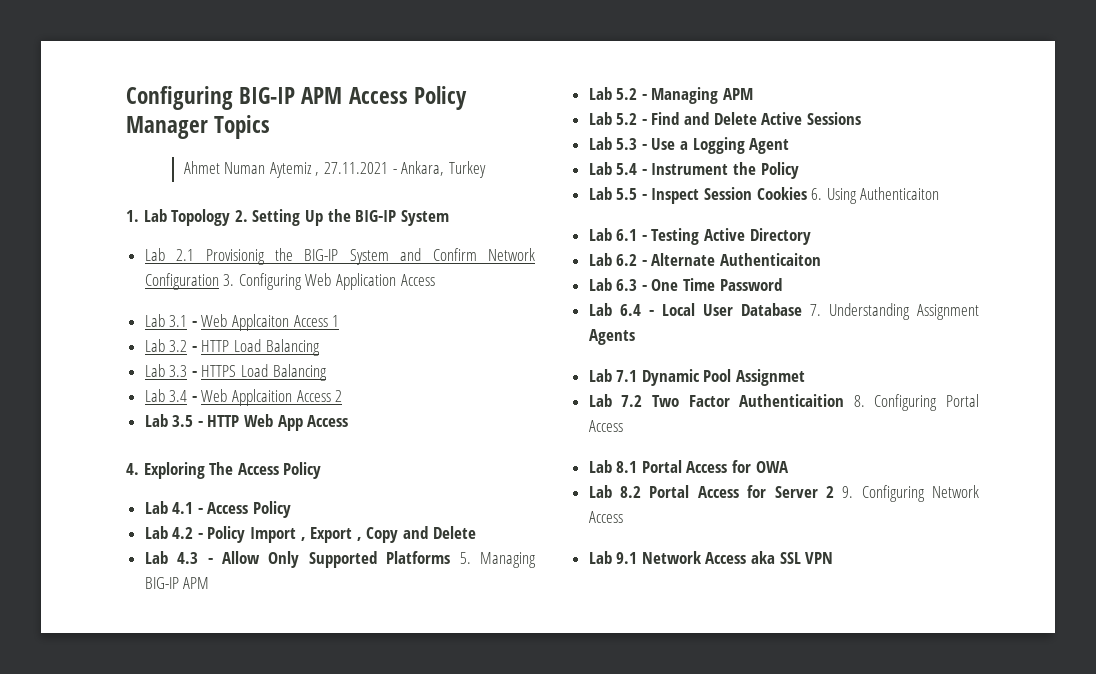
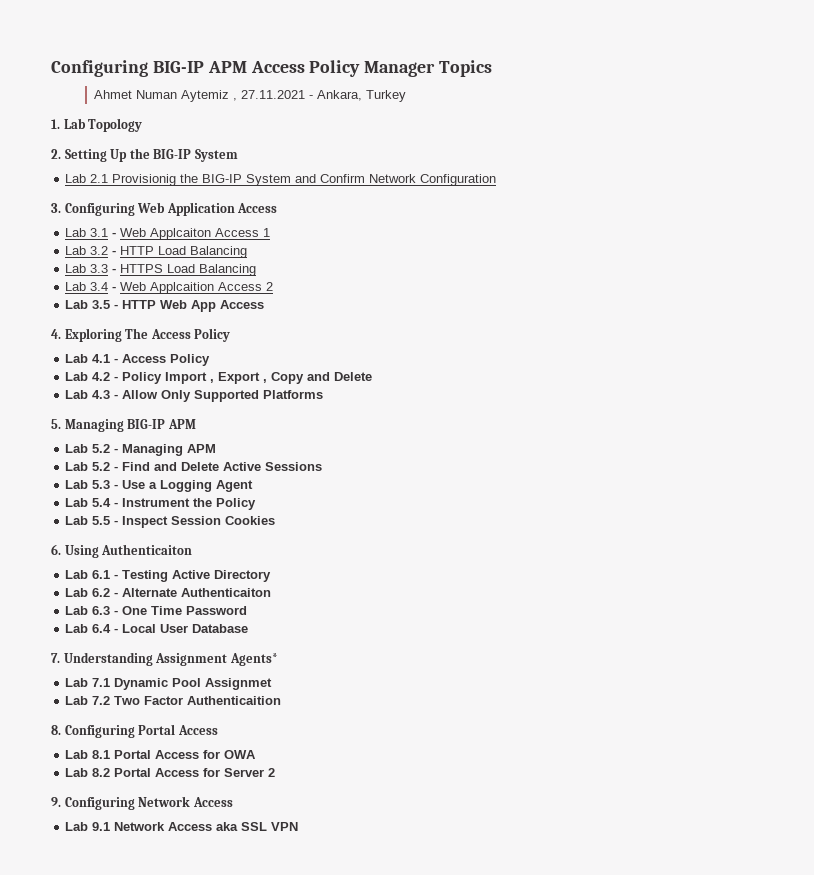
- 1. Lab Topology 2. Setting Up the BIG-IP System
+ 1. Lab Topology
+ 2. Setting Up the BIG-IP System
- Lab 2.1 Provisionig the BIG-IP System and Confirm Network Configuration 3. Configuring Web Application Access
+ Lab 2.1 Provisionig the BIG-IP System and Confirm Network Configuration
+ 3. Configuring Web Application Access
- Lab 4.3 - Allow Only Supported Platforms 5. Managing BIG-IP APM
+ Lab 4.3 - Allow Only Supported Platforms
+ 5. Managing BIG-IP APM
- Lab 5.5 - Inspect Session Cookies 6. Using Authenticaiton
+ Lab 5.5 - Inspect Session Cookies
+ 6. Using Authenticaiton
- Lab 6.4 - Local User Database 7. Understanding Assignment Agents
+ Lab 6.4 - Local User Database
+ 7. Understanding Assignment Agents*
- Lab 7.2 Two Factor Authenticaition 8. Configuring Portal Access
+ Lab 7.2 Two Factor Authenticaition
+ 8. Configuring Portal Access
- Lab 8.2 Portal Access for Server 2 9. Configuring Network Access
+ Lab 8.2 Portal Access for Server 2
+ 9. Configuring Network Access

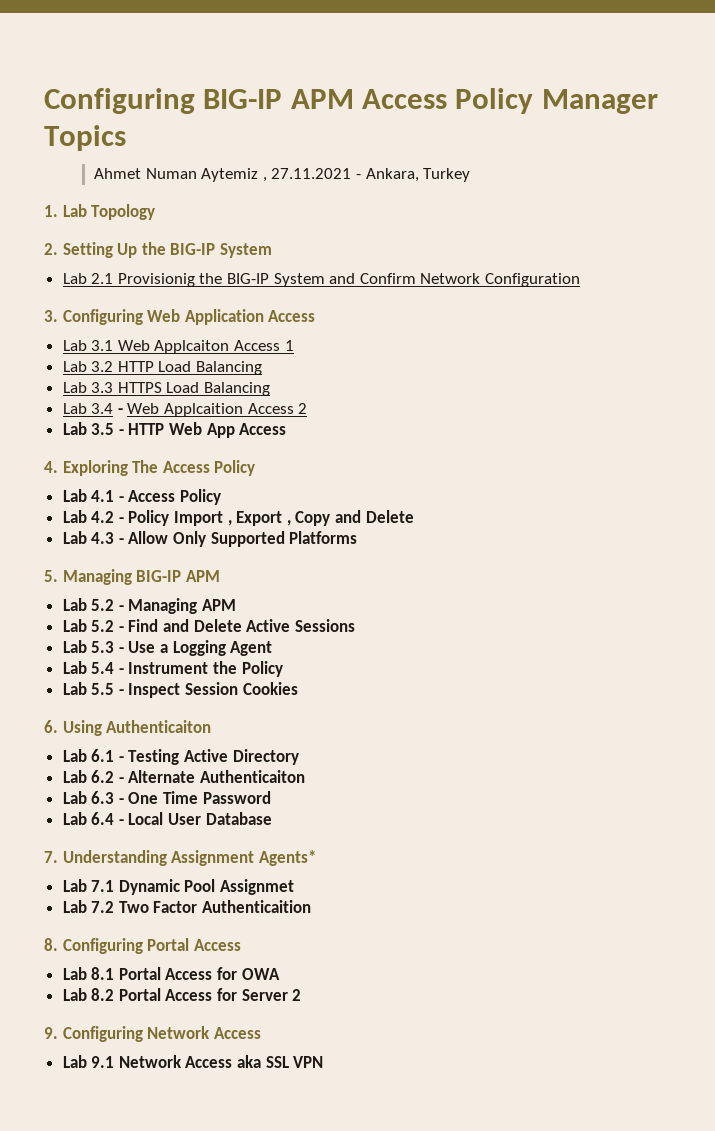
- Lab 3.1 - Web Applcaiton Access 1
+ Lab 3.1 Web Applcaiton Access 1
- Lab 3.2 - HTTP Load Balancing
+ Lab 3.2 HTTP Load Balancing
- Lab 3.3 - HTTPS Load Balancing
+ Lab 3.3 HTTPS Load Balancing

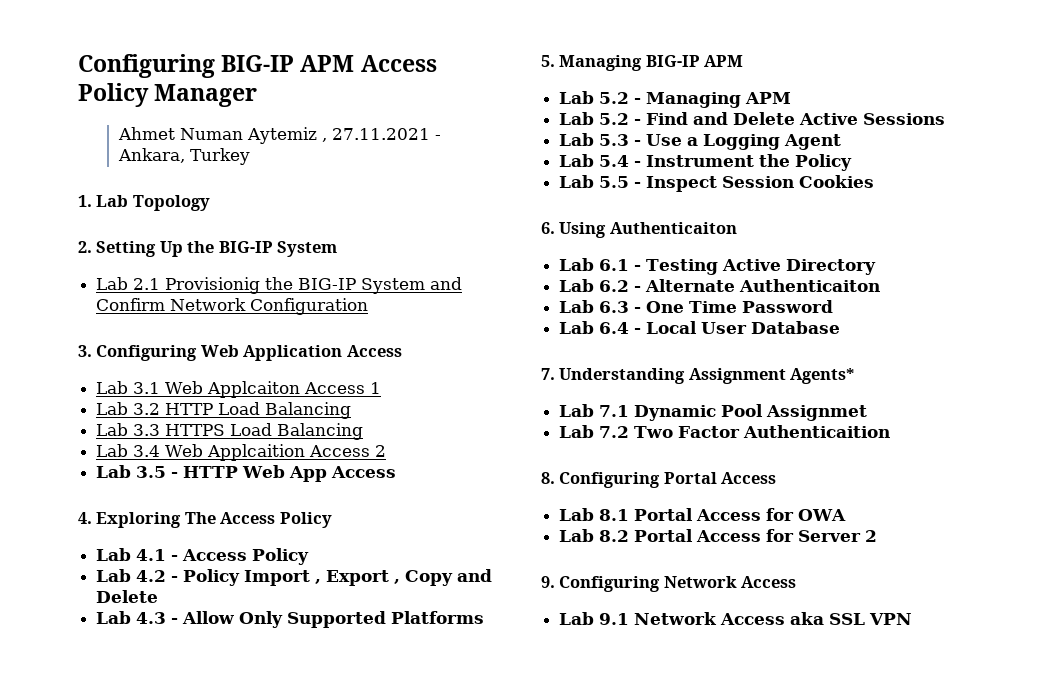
- Configuring BIG-IP APM Access Policy Manager Topics
+ Configuring BIG-IP APM Access Policy Manager
- Lab 3.4 - Web Applcaition Access 2
+ Lab 3.4 Web Applcaition Access 2

